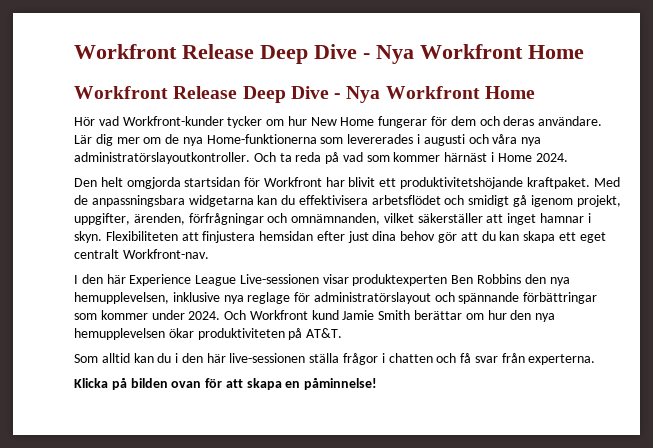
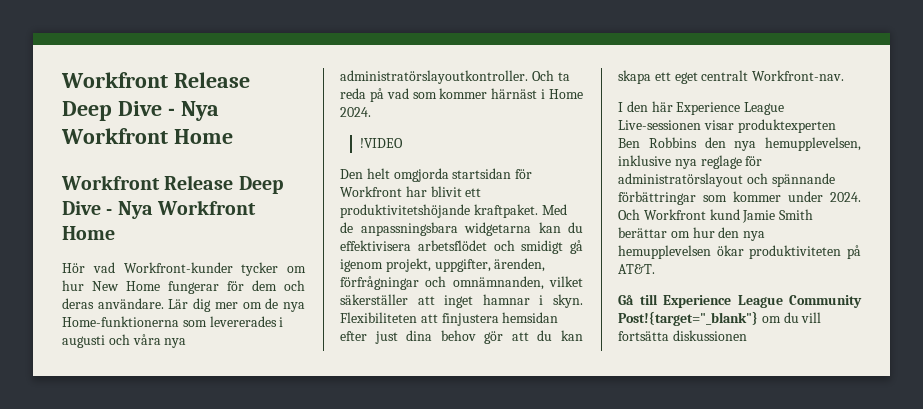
+ !VIDEO
- Som alltid kan du i den här live-sessionen ställa frågor i chatten och få svar från experterna.
- Klicka på bilden ovan för att skapa en påminnelse!
+ Gå till Experience League Community Post!{target="_blank"} om du vill fortsätta diskussionen

